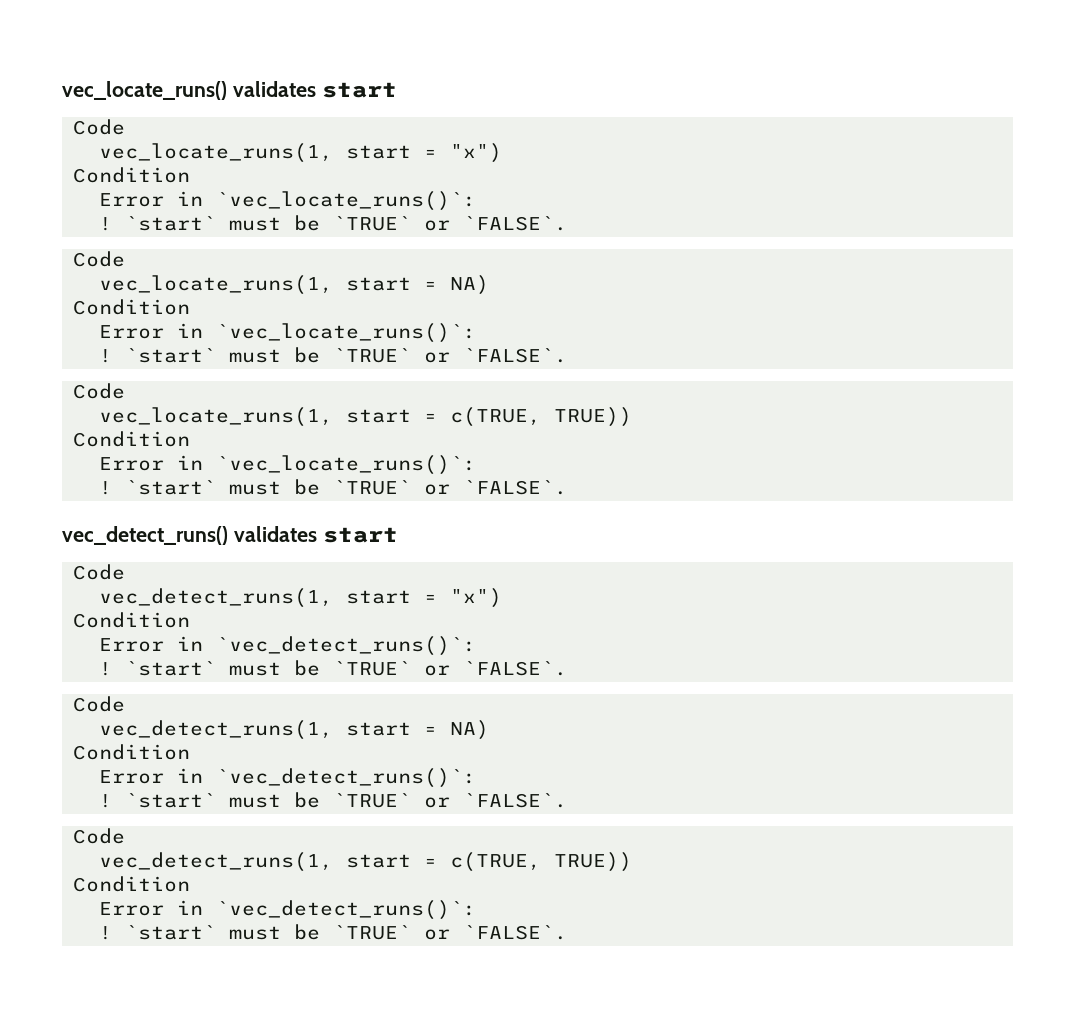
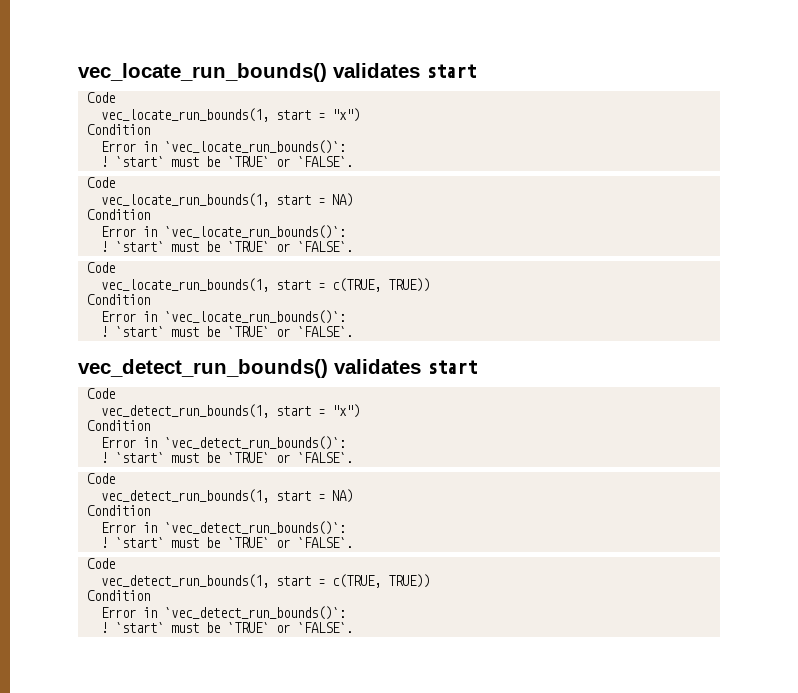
- vec_locate_runs() validates start
+ vec_locate_run_bounds() validates start
  Code
- vec_locate_runs(1, start = "x")
+ vec_locate_run_bounds(1, start = "x")
  Condition
- Error in `vec_locate_runs()`:
+ Error in `vec_locate_run_bounds()`:
  ! `start` must be `TRUE` or `FALSE`.
  Code
- vec_locate_runs(1, start = NA)
+ vec_locate_run_bounds(1, start = NA)
  Condition
- Error in `vec_locate_runs()`:
+ Error in `vec_locate_run_bounds()`:
  ! `start` must be `TRUE` or `FALSE`.
  Code
- vec_locate_runs(1, start = c(TRUE, TRUE))
+ vec_locate_run_bounds(1, start = c(TRUE, TRUE))
  Condition
- Error in `vec_locate_runs()`:
+ Error in `vec_locate_run_bounds()`:
  ! `start` must be `TRUE` or `FALSE`.
- vec_detect_runs() validates start
+ vec_detect_run_bounds() validates start
  Code
- vec_detect_runs(1, start = "x")
+ vec_detect_run_bounds(1, start = "x")
  Condition
- Error in `vec_detect_runs()`:
+ Error in `vec_detect_run_bounds()`:
  ! `start` must be `TRUE` or `FALSE`.
  Code
- vec_detect_runs(1, start = NA)
+ vec_detect_run_bounds(1, start = NA)
  Condition
- Error in `vec_detect_runs()`:
+ Error in `vec_detect_run_bounds()`:
  ! `start` must be `TRUE` or `FALSE`.
  Code
- vec_detect_runs(1, start = c(TRUE, TRUE))
+ vec_detect_run_bounds(1, start = c(TRUE, TRUE))
  Condition
- Error in `vec_detect_runs()`:
+ Error in `vec_detect_run_bounds()`:

